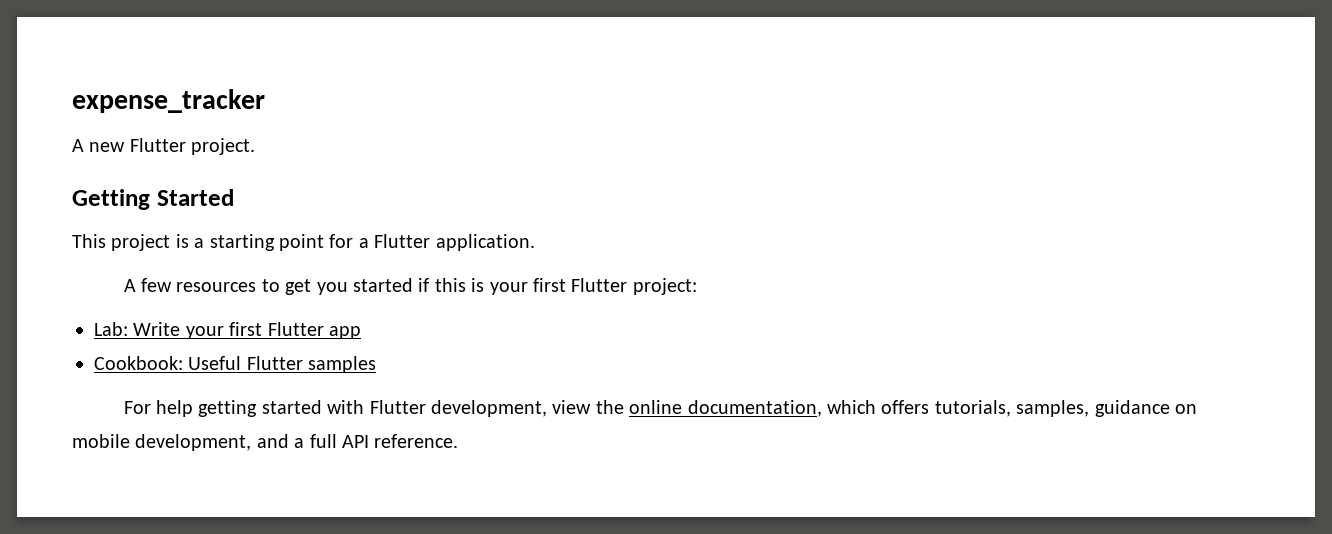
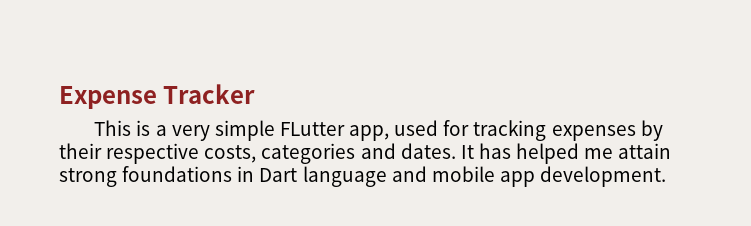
- expense_tracker
- A new Flutter project.
- Getting Started
+ Expense Tracker
- This project is a starting point for a Flutter application.
- A few resources to get you started if this is your first Flutter project:
- Lab: Write your first Flutter app
- Cookbook: Useful Flutter samples
- For help getting started with Flutter development, view the online documentation, which offers tutorials, samples, guidance on mobile development, and a full API reference.
+ This is a very simple FLutter app, used for tracking expenses by their respective costs, categories and dates. It has helped me attain strong foundations in Dart language and mobile app development.

